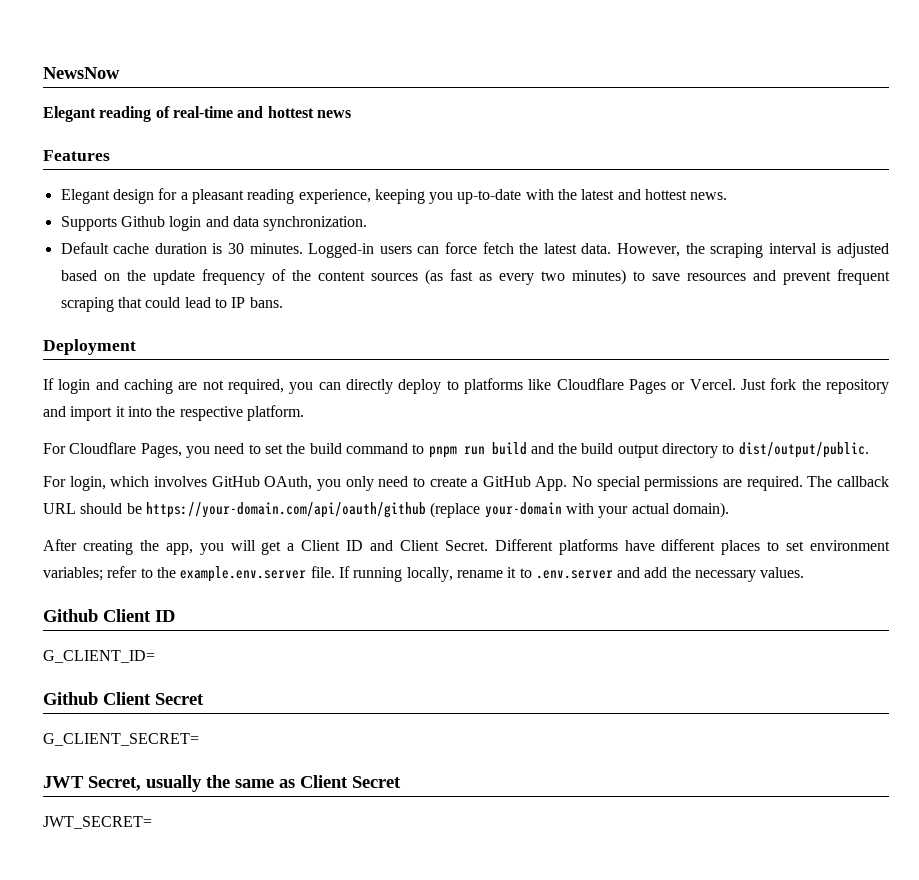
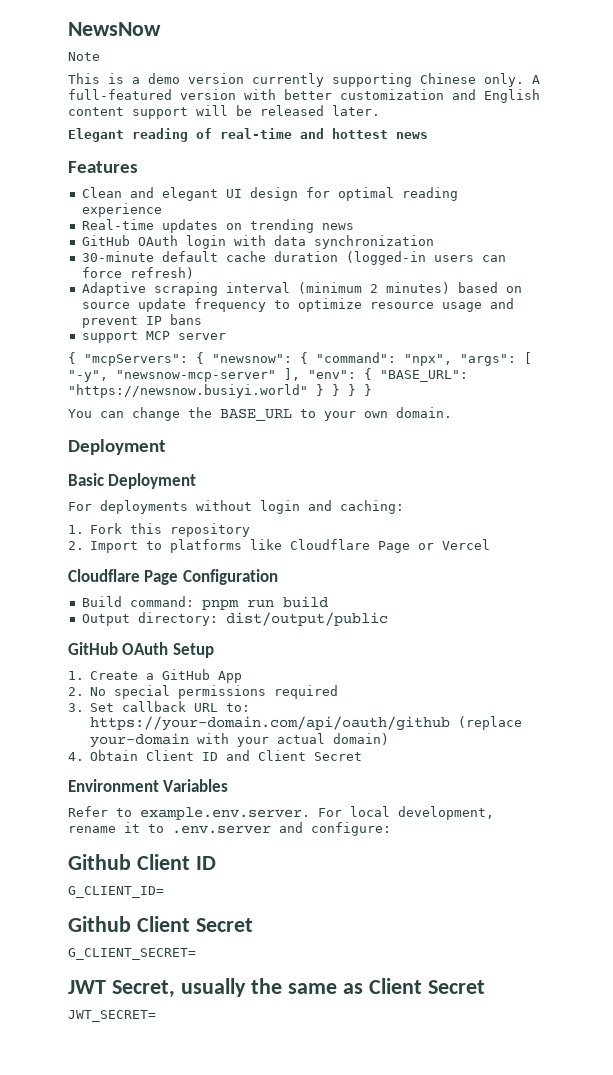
+ Note
+ This is a demo version currently supporting Chinese only. A full-featured version with better customization and English content support will be released later.
- Elegant design for a pleasant reading experience, keeping you up-to-date with the latest and hottest news.
- Supports Github login and data synchronization.
- Default cache duration is 30 minutes. Logged-in users can force fetch the latest data. However, the scraping interval is adjusted based on the update frequency of the content sources (as fast as every two minutes) to save resources and prevent frequent scraping that could lead to IP bans.
+ Clean and elegant UI design for optimal reading experience
+ Real-time updates on trending news
+ GitHub OAuth login with data synchronization
+ 30-minute default cache duration (logged-in users can force refresh)
+ Adaptive scraping interval (minimum 2 minutes) based on source update frequency to optimize resource usage and prevent IP bans
+ support MCP server
+ { "mcpServers": { "newsnow": { "command": "npx", "args": [ "-y", "newsnow-mcp-server" ], "env": { "BASE_URL": "https://newsnow.busiyi.world" } } } }
+ You can change the BASE_URL to your own domain.
  Deployment
- If login and caching are not required, you can directly deploy to platforms like Cloudflare Pages or Vercel. Just fork the repository and import it into the respective platform.
- For Cloudflare Pages, you need to set the build command to pnpm run build and the build output directory to dist/output/public.
- For login, which involves GitHub OAuth, you only need to create a GitHub App. No special permissions are required. The callback URL should be https://your-domain.com/api/oauth/github (replace your-domain with your actual domain).
- After creating the app, you will get a Client ID and Client Secret. Different platforms have different places to set environment variables; refer to the example.env.server file. If running locally, rename it to .env.server and add the necessary values.
+ Basic Deployment
+ For deployments without login and caching:
+ 1. Fork this repository
+ 2. Import to platforms like Cloudflare Page or Vercel
+ Cloudflare Page Configuration
+ Build command: pnpm run build
+ Output directory: dist/output/public
+ GitHub OAuth Setup
+ 1. Create a GitHub App
+ 2. No special permissions required
+ 3. Set callback URL to: https://your-domain.com/api/oauth/github (replace your-domain with your actual domain)
+ 4. Obtain Client ID and Client Secret
+ Environment Variables
+ Refer to example.env.server. For local development, rename it to .env.server and configure:

